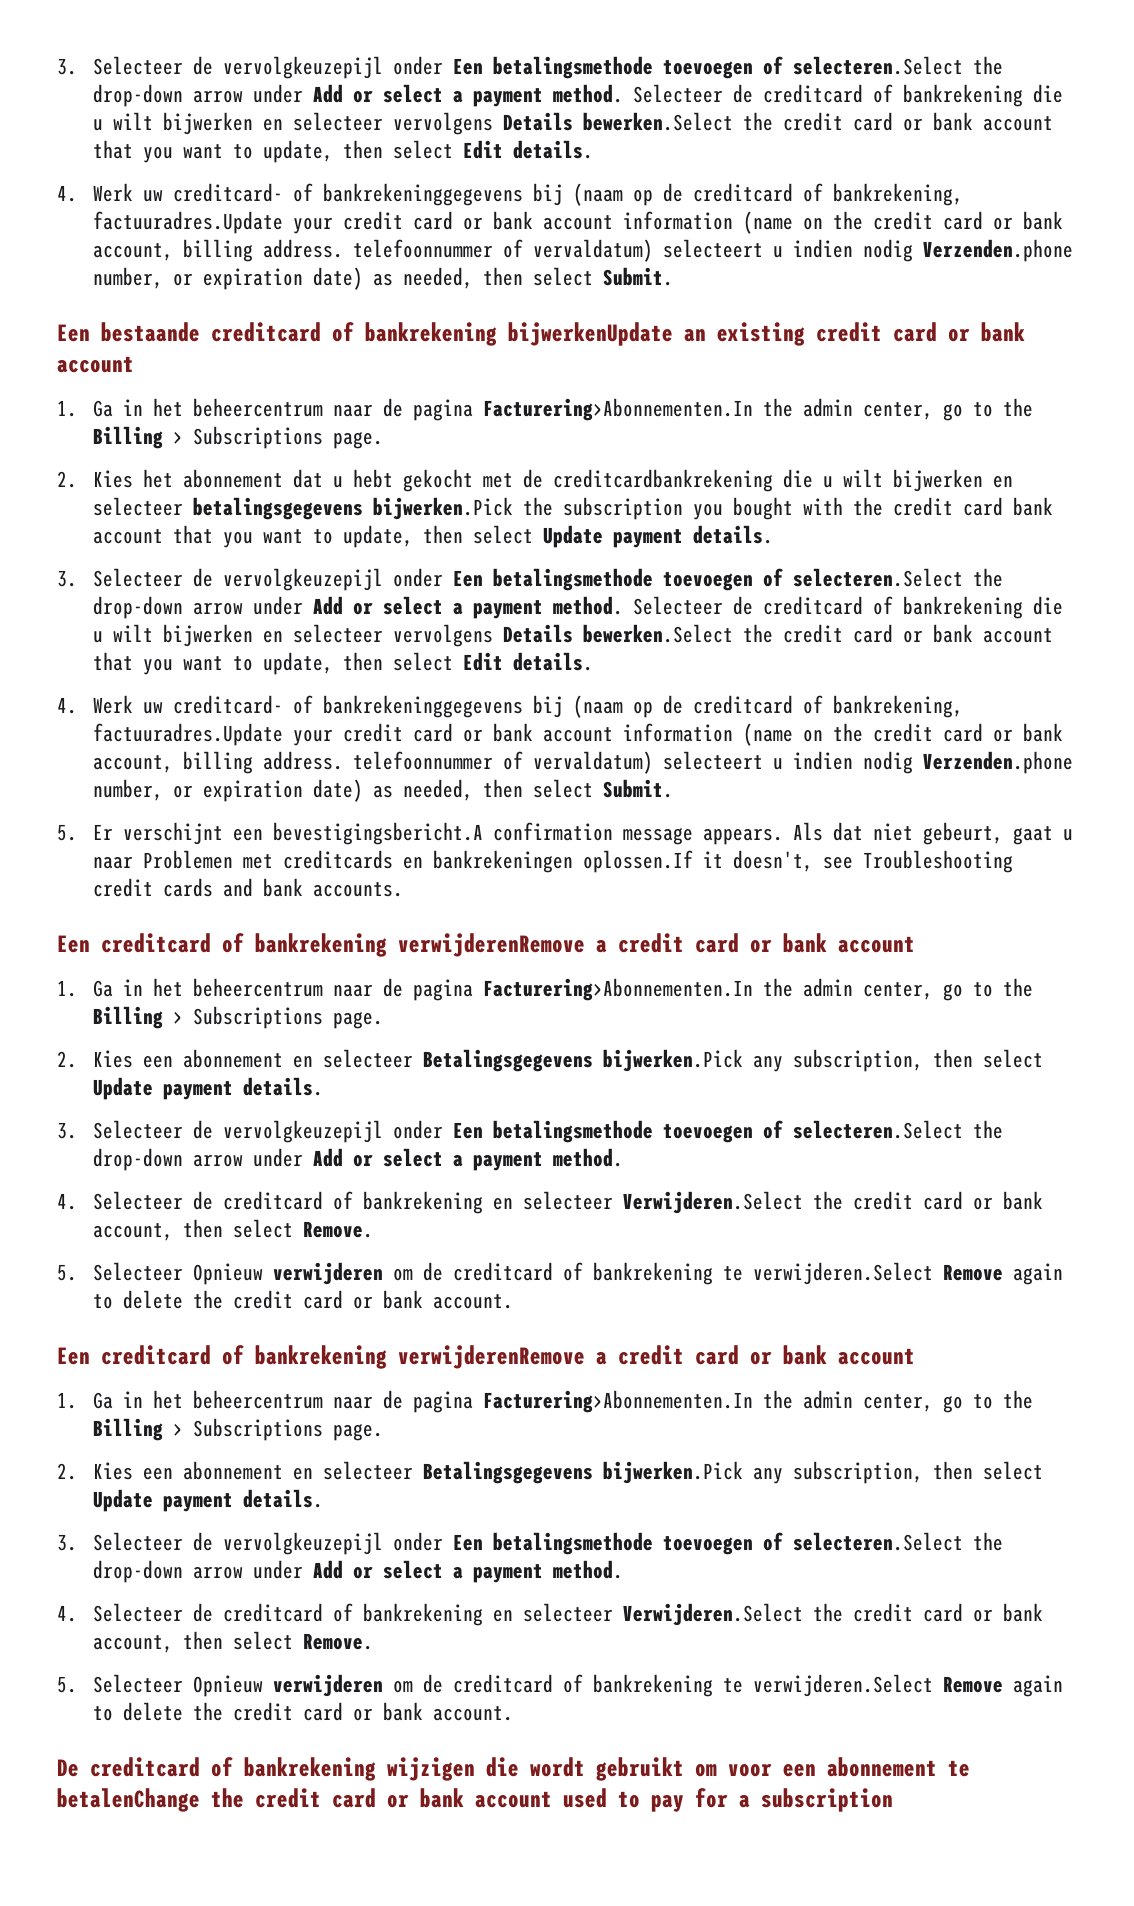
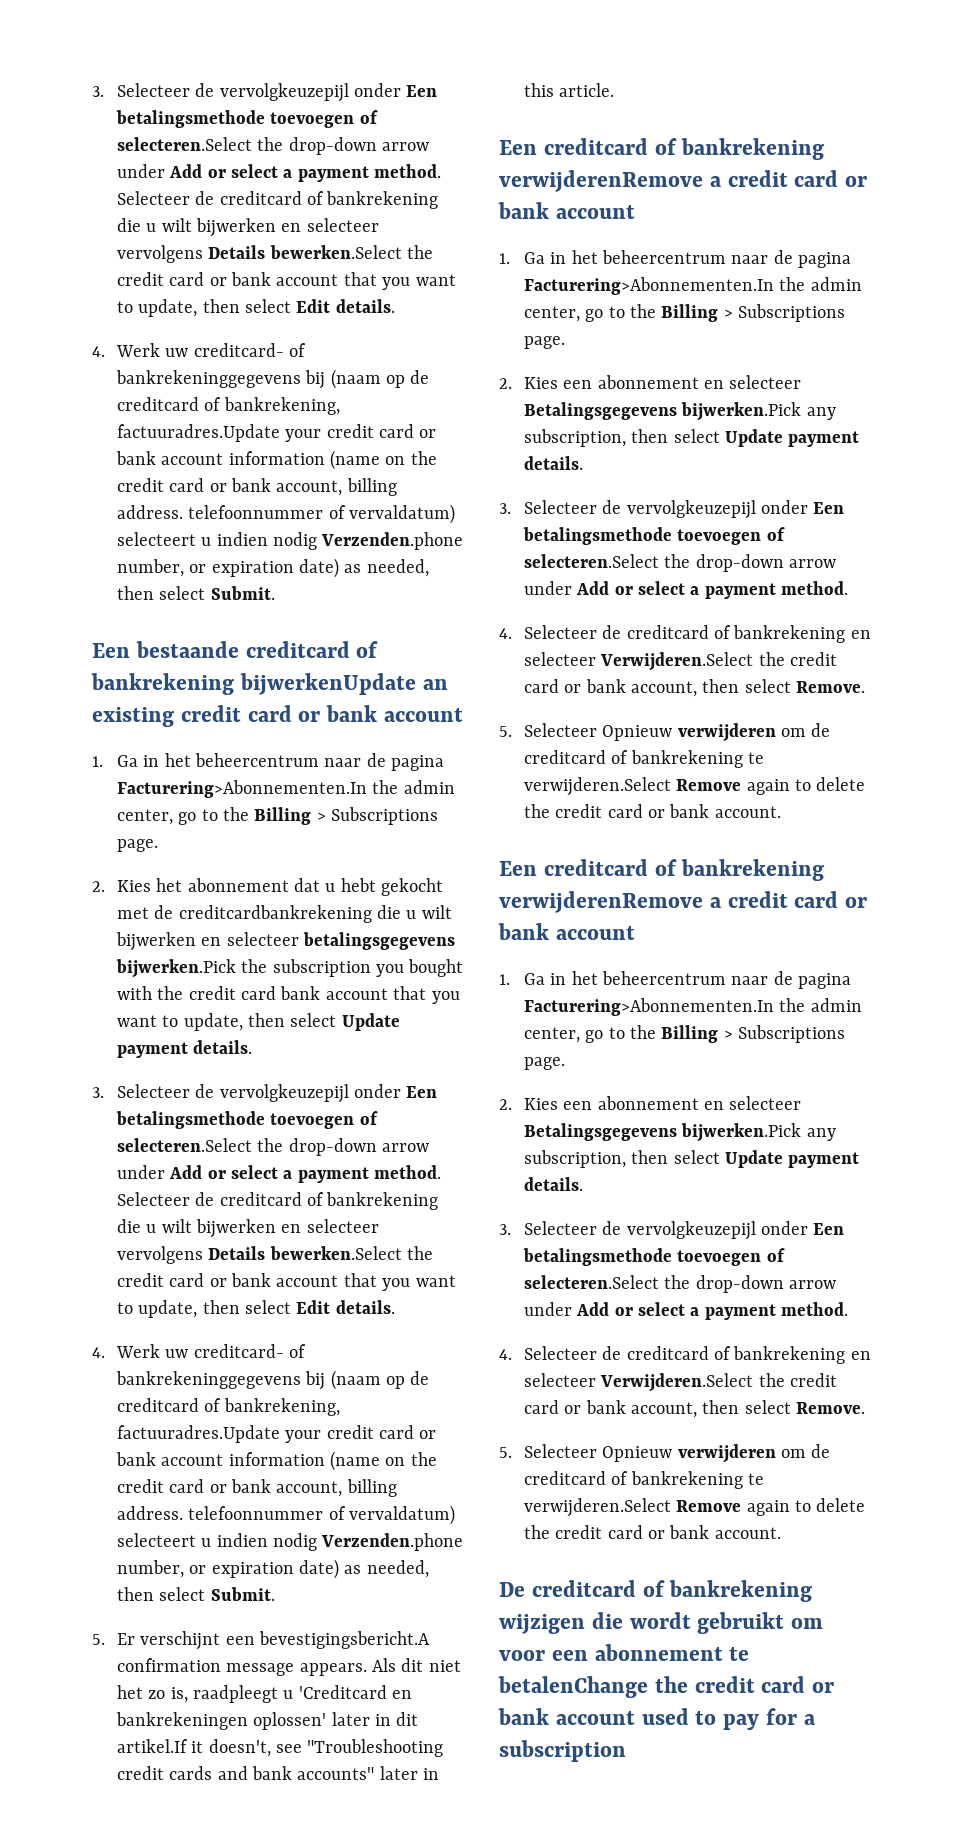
- Als dat niet gebeurt, gaat u naar Problemen met creditcards en bankrekeningen oplossen.If it doesn't, see Troubleshooting credit cards and bank accounts.
+ Als dit niet het zo is, raadpleegt u 'Creditcard en bankrekeningen oplossen' later in dit artikel.If it doesn't, see "Troubleshooting credit cards and bank accounts" later in this article.

